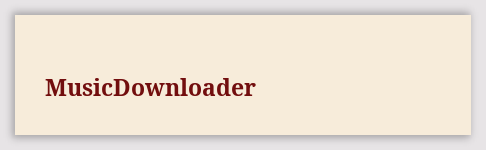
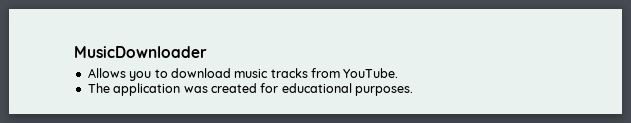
+ Allows you to download music tracks from YouTube.
+ The application was created for educational purposes.

